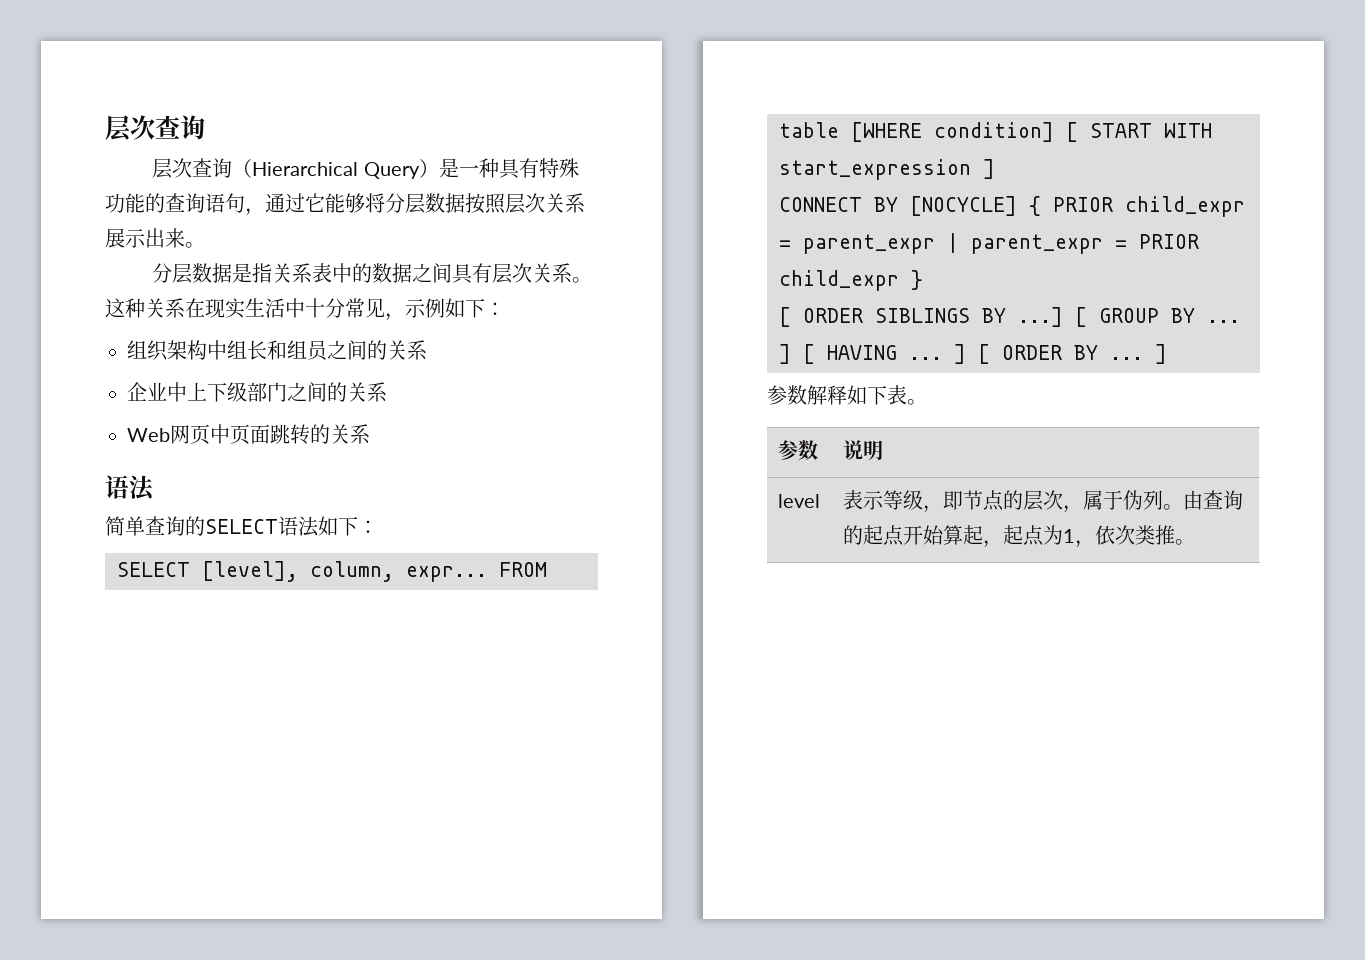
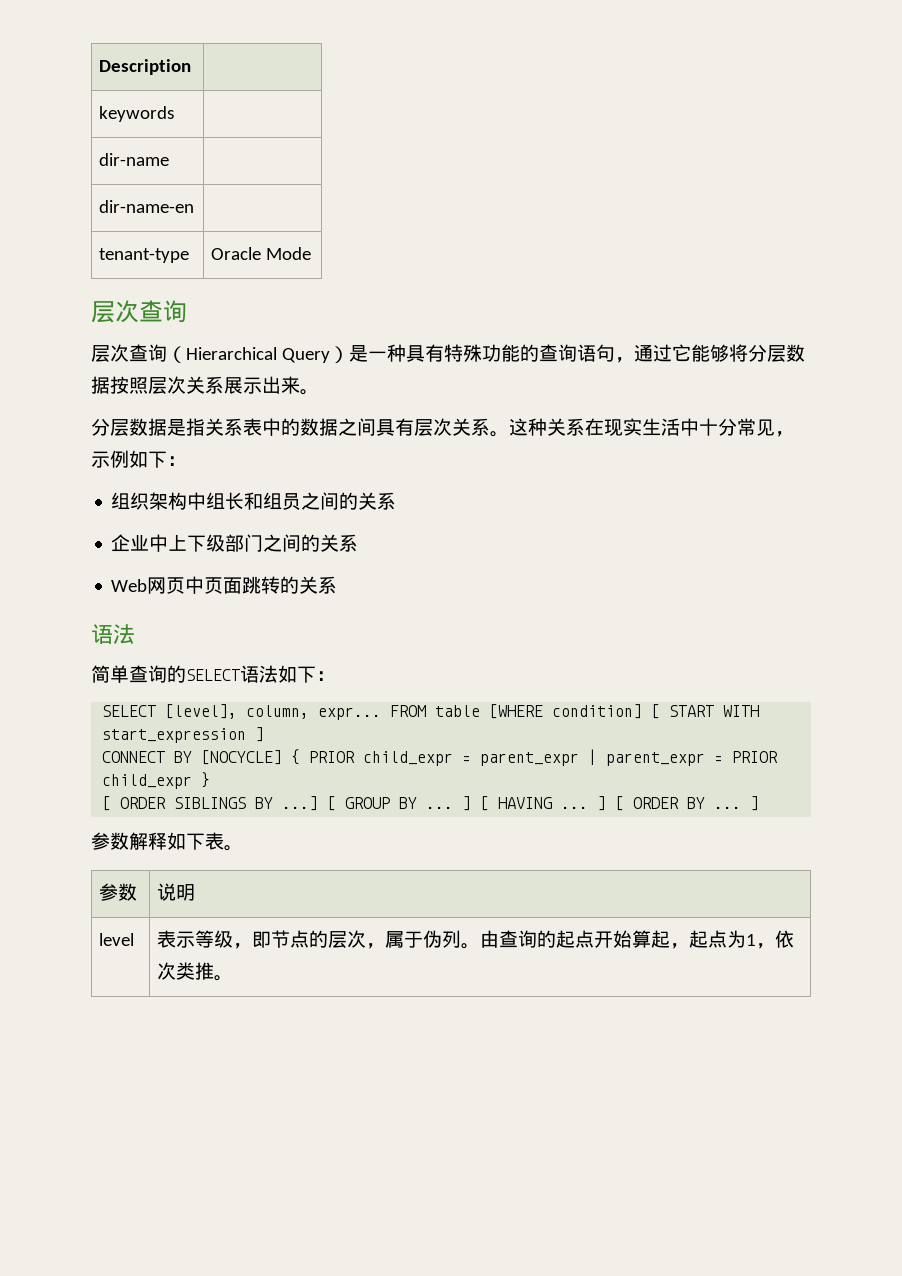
+ Description |
+ keywords |
+ dir-name |
+ dir-name-en |
+ tenant-type | Oracle Mode

